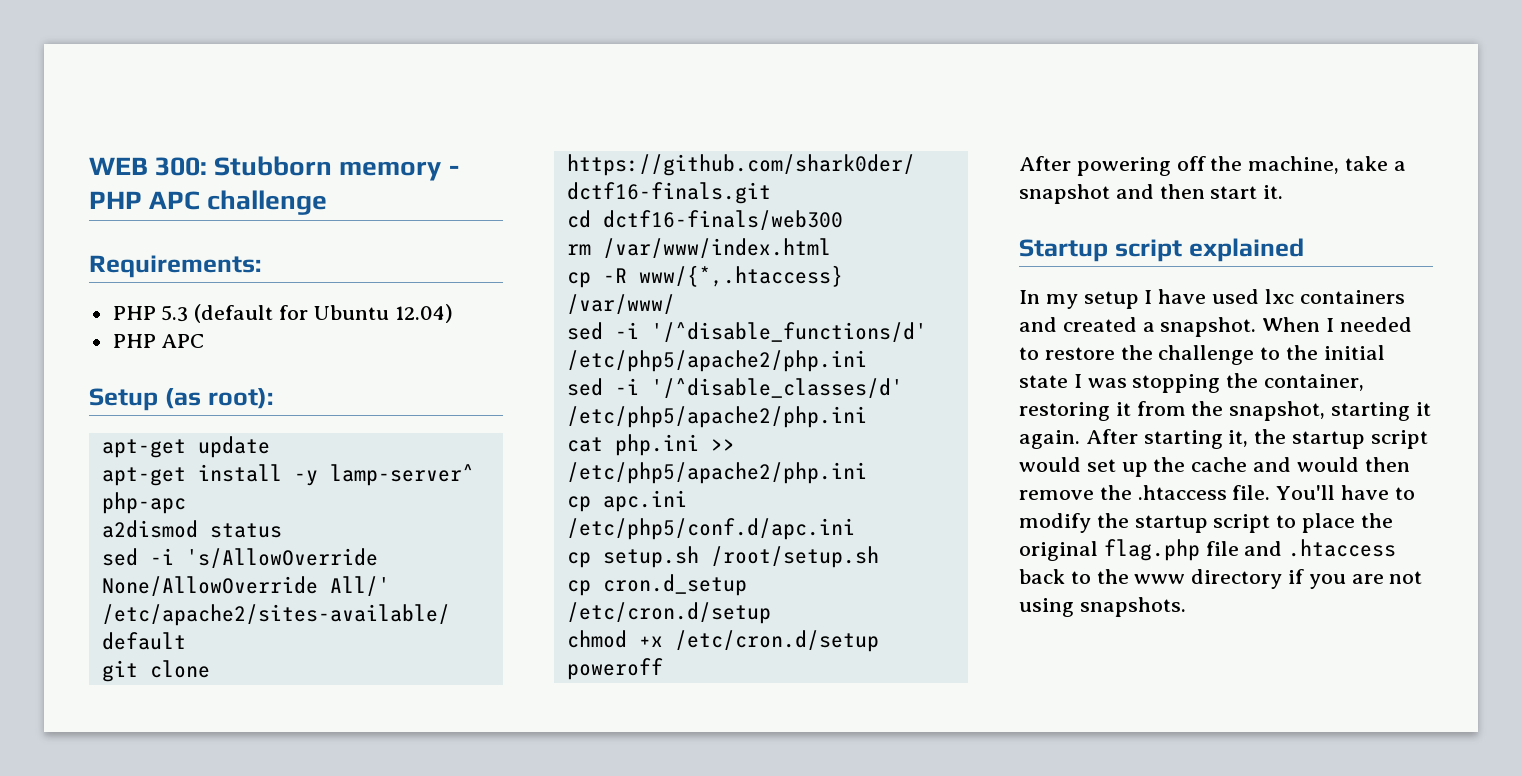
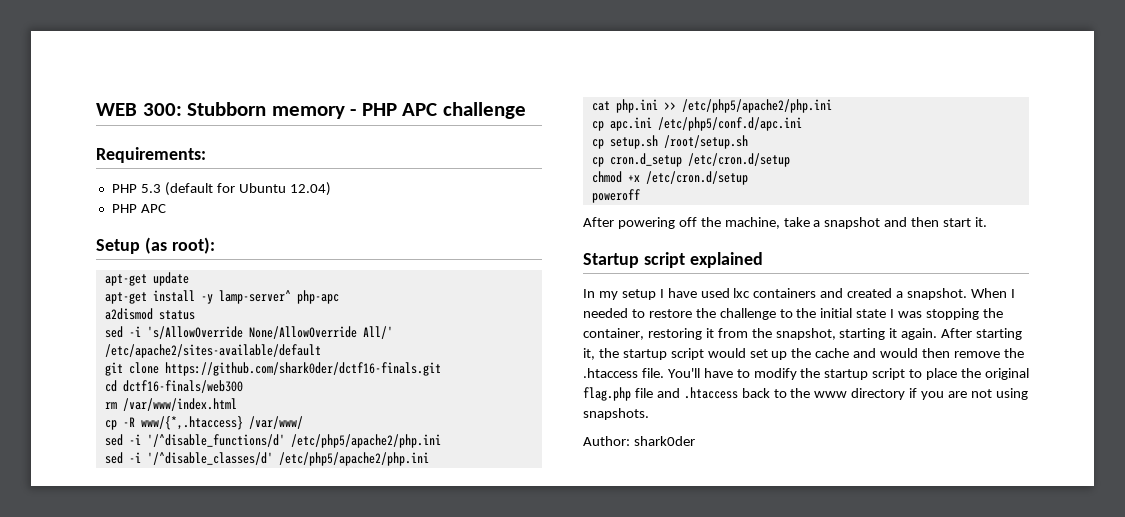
+ Author: shark0der

